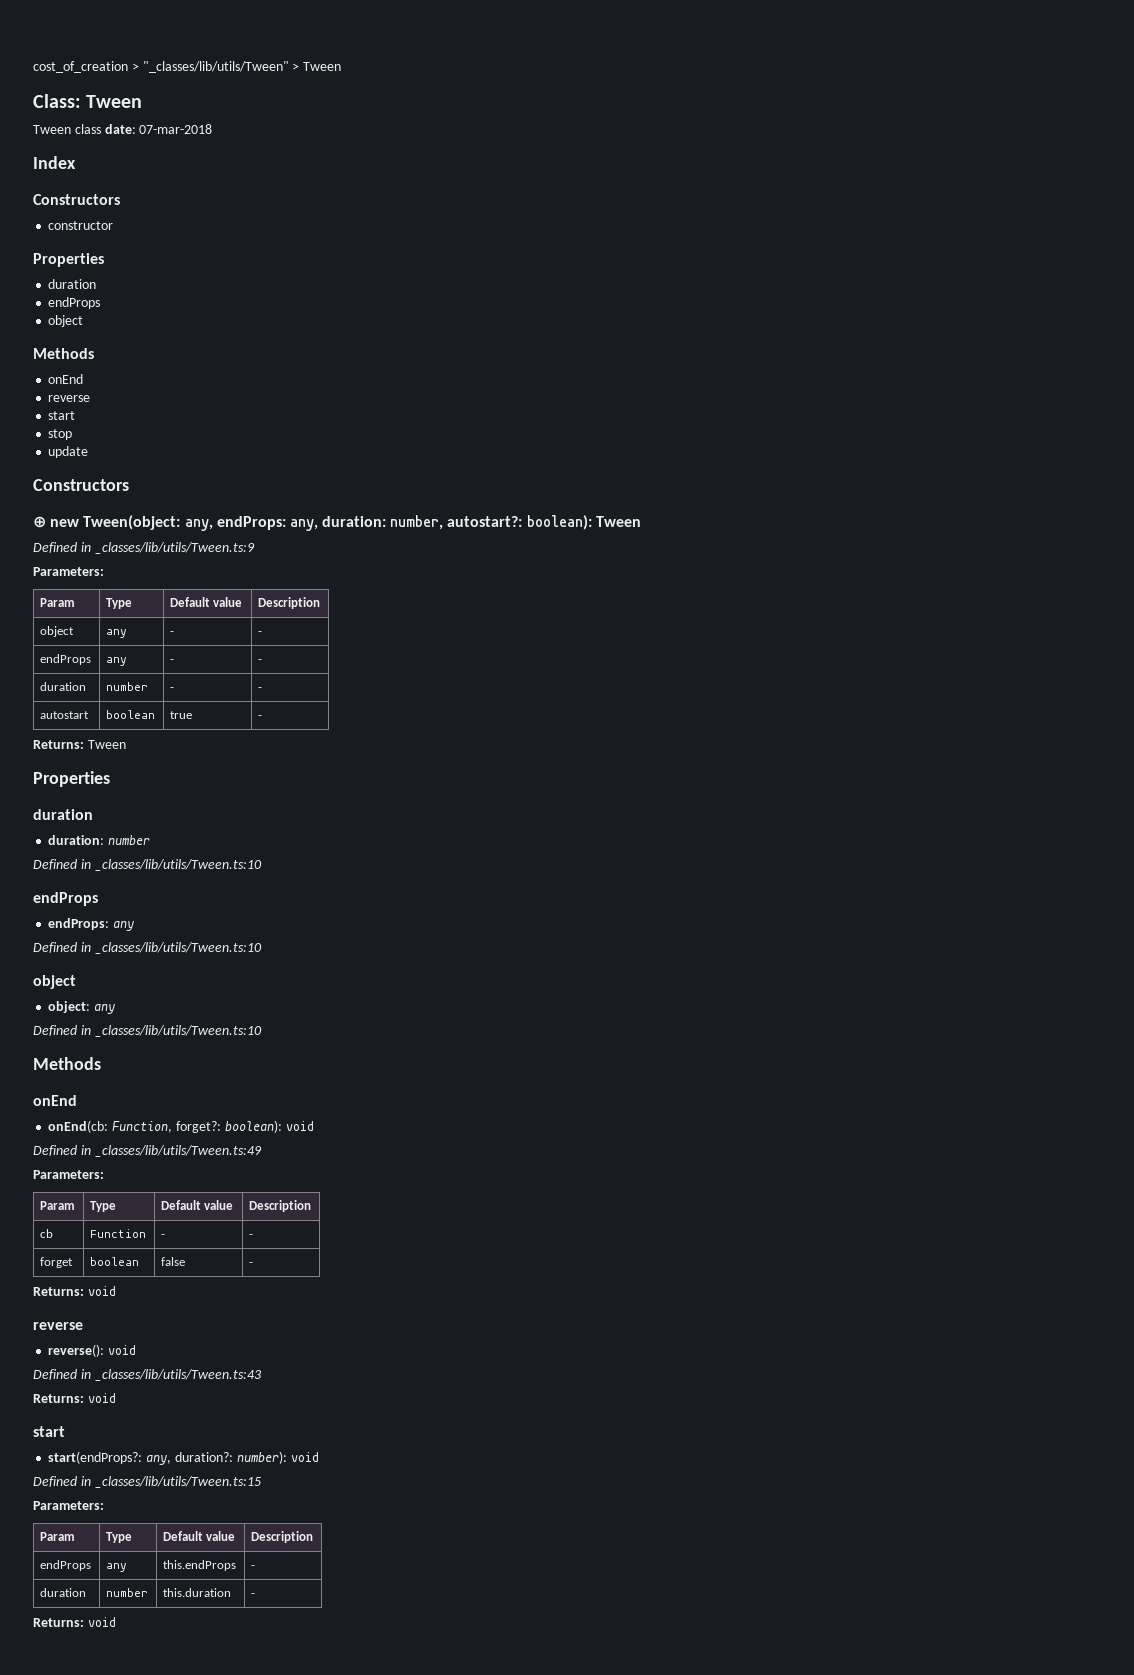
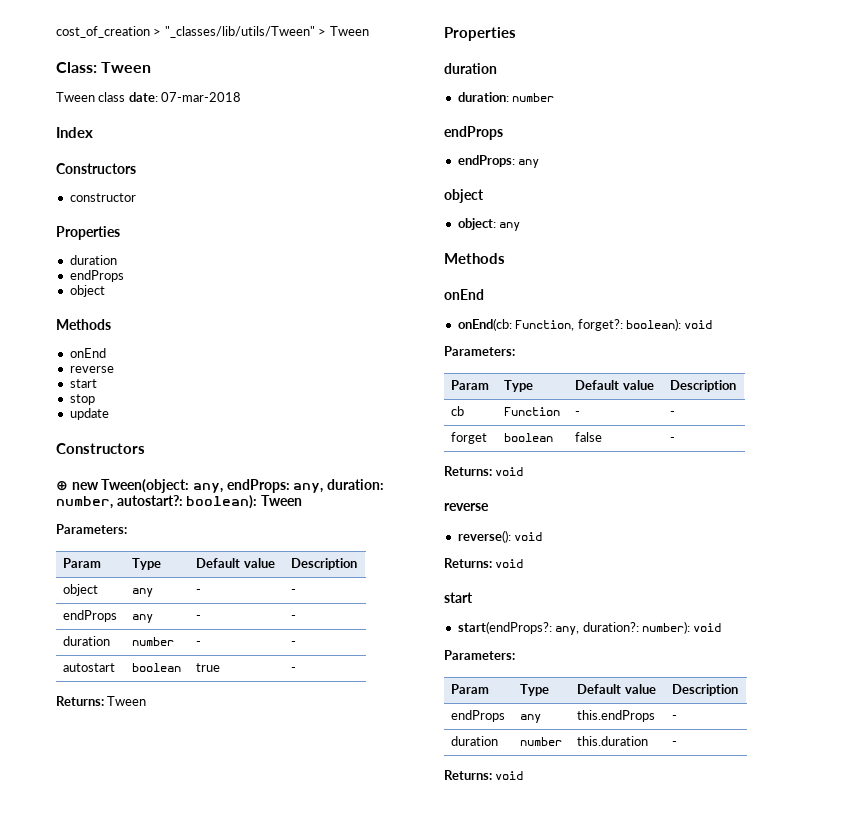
- Defined in _classes/lib/utils/Tween.ts:9
  duration: number
- Defined in _classes/lib/utils/Tween.ts:10
  endProps: any
- Defined in _classes/lib/utils/Tween.ts:10
  object: any
- Defined in _classes/lib/utils/Tween.ts:10
- Defined in _classes/lib/utils/Tween.ts:49
- Defined in _classes/lib/utils/Tween.ts:43
- Defined in _classes/lib/utils/Tween.ts:15

